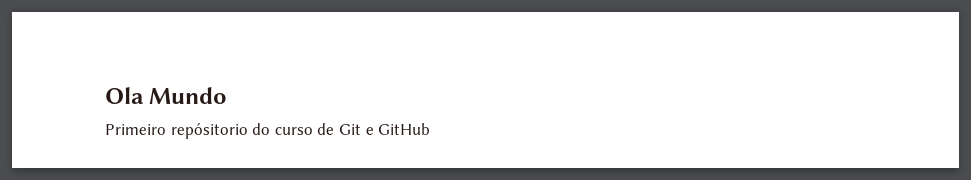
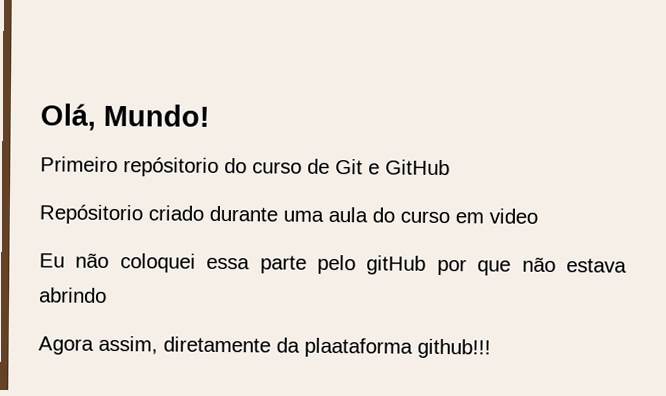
- Ola Mundo
+ Olá, Mundo!
+ Repósitorio criado durante uma aula do curso em video
+ Eu não coloquei essa parte pelo gitHub por que não estava abrindo
+ Agora assim, diretamente da plaataforma github!!!

